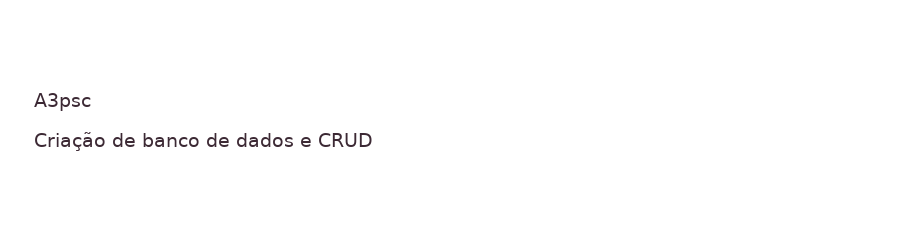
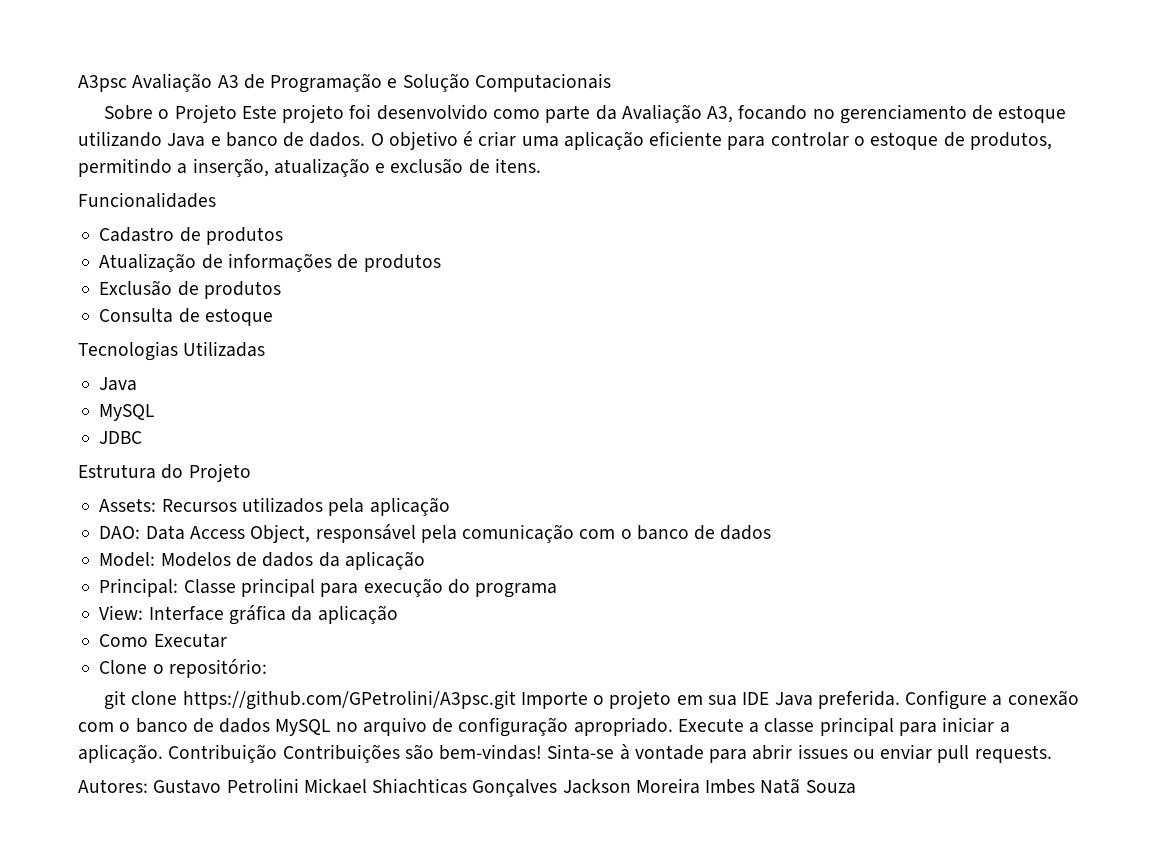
- A3psc
- Criação de banco de dados e CRUD
+ A3psc Avaliação A3 de Programação e Solução Computacionais
+ Sobre o Projeto Este projeto foi desenvolvido como parte da Avaliação A3, focando no gerenciamento de estoque utilizando Java e banco de dados. O objetivo é criar uma aplicação eficiente para controlar o estoque de produtos, permitindo a inserção, atualização e exclusão de itens.
+ Funcionalidades
+ Cadastro de produtos
+ Atualização de informações de produtos
+ Exclusão de produtos
+ Consulta de estoque
+ Tecnologias Utilizadas
+ Java
+ MySQL
+ JDBC
+ Estrutura do Projeto
+ Assets: Recursos utilizados pela aplicação
+ DAO: Data Access Object, responsável pela comunicação com o banco de dados
+ Model: Modelos de dados da aplicação
+ Principal: Classe principal para execução do programa
+ View: Interface gráfica da aplicação
+ Como Executar
+ Clone o repositório:
+ git clone https://github.com/GPetrolini/A3psc.git Importe o projeto em sua IDE Java preferida. Configure a conexão com o banco de dados MySQL no arquivo de configuração apropriado. Execute a classe principal para iniciar a aplicação. Contribuição Contribuições são bem-vindas! Sinta-se à vontade para abrir issues ou enviar pull requests.
+ Autores: Gustavo Petrolini Mickael Shiachticas Gonçalves Jackson Moreira Imbes Natã Souza

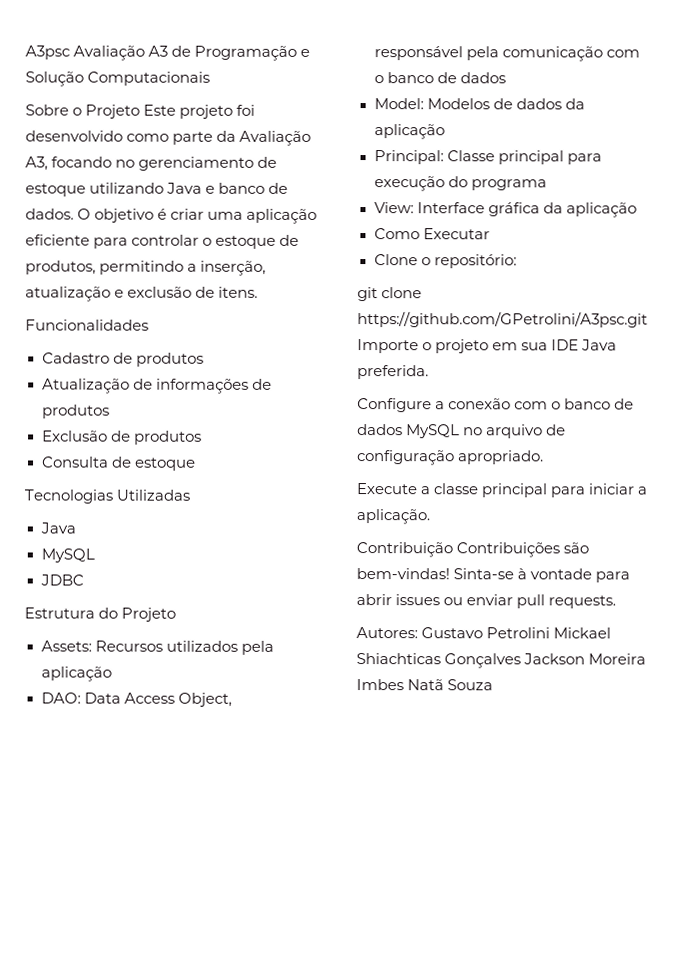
- git clone https://github.com/GPetrolini/A3psc.git Importe o projeto em sua IDE Java preferida. Configure a conexão com o banco de dados MySQL no arquivo de configuração apropriado. Execute a classe principal para iniciar a aplicação. Contribuição Contribuições são bem-vindas!
+ git clone https://github.com/GPetrolini/A3psc.git Importe o projeto em sua IDE Java preferida.
+ Configure a conexão com o banco de dados MySQL no arquivo de configuração apropriado.
+ Execute a classe principal para iniciar a aplicação.
+ Contribuição Contribuições são bem-vindas!

